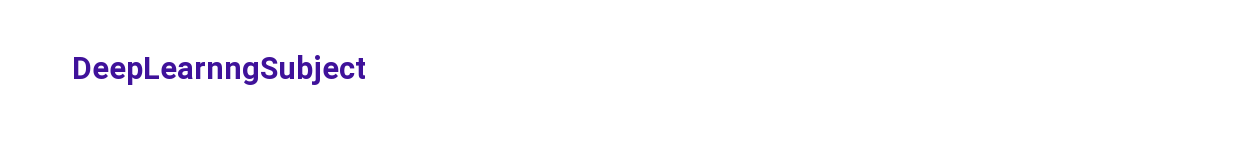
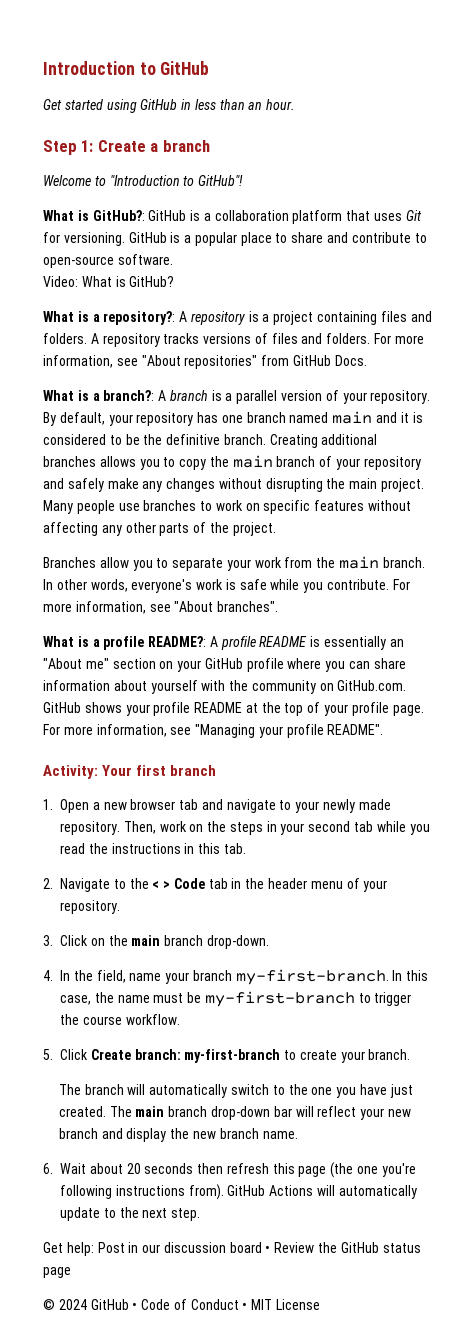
- DeepLearnngSubject
+ Introduction to GitHub
+ Get started using GitHub in less than an hour.
+ Step 1: Create a branch
+ Welcome to "Introduction to GitHub"!
+ What is GitHub?: GitHub is a collaboration platform that uses Git for versioning. GitHub is a popular place to share and contribute to open-source software.
+ Video: What is GitHub?
+ What is a repository?: A repository is a project containing files and folders. A repository tracks versions of files and folders. For more information, see "About repositories" from GitHub Docs.
+ What is a branch?: A branch is a parallel version of your repository. By default, your repository has one branch named main and it is considered to be the definitive branch. Creating additional branches allows you to copy the main branch of your repository and safely make any changes without disrupting the main project. Many people use branches to work on specific features without affecting any other parts of the project.
+ Branches allow you to separate your work from the main branch. In other words, everyone's work is safe while you contribute. For more information, see "About branches".
+ What is a profile README?: A profile README is essentially an "About me" section on your GitHub profile where you can share information about yourself with the community on GitHub.com. GitHub shows your profile README at the top of your profile page. For more information, see "Managing your profile README".
+ Activity: Your first branch
+ 1. Open a new browser tab and navigate to your newly made repository. Then, work on the steps in your second tab while you read the instructions in this tab.
+ 2. Navigate to the < > Code tab in the header menu of your repository.
+ 3. Click on the main branch drop-down.
+ 4. In the field, name your branch my-first-branch. In this case, the name must be my-first-branch to trigger the course workflow.
+ 5. Click Create branch: my-first-branch to create your branch.
+ The branch will automatically switch to the one you have just created. The main branch drop-down bar will reflect your new branch and display the new branch name.
+ 6. Wait about 20 seconds then refresh this page (the one you're following instructions from). GitHub Actions will automatically update to the next step.
+ Get help: Post in our discussion board • Review the GitHub status page
+ © 2024 GitHub • Code of Conduct • MIT License

